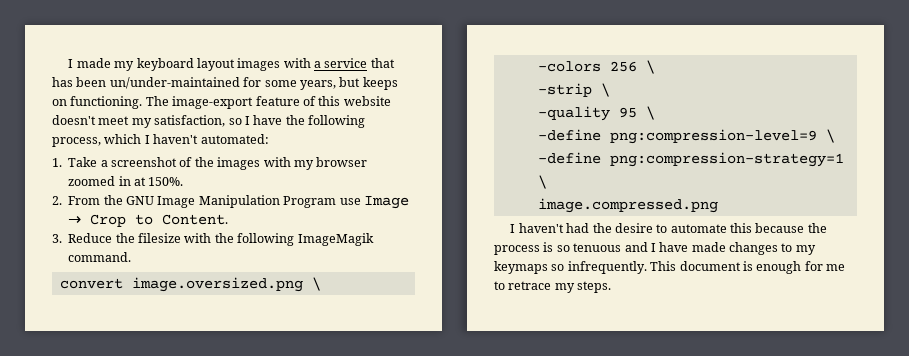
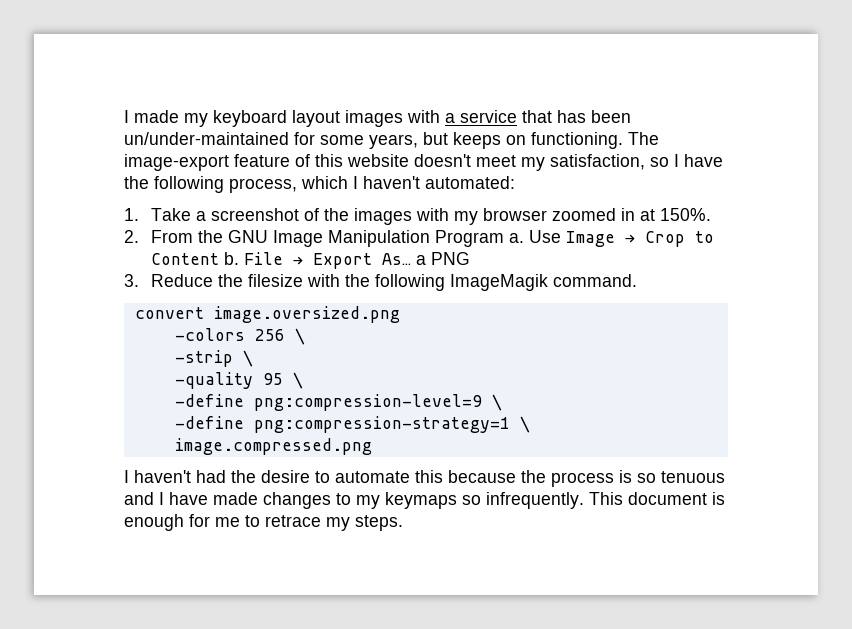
- 2. From the GNU Image Manipulation Program use Image → Crop to Content.
+ 2. From the GNU Image Manipulation Program a. Use Image → Crop to Content b. File → Export As… a PNG
- convert image.oversized.png \
+ convert image.oversized.png

